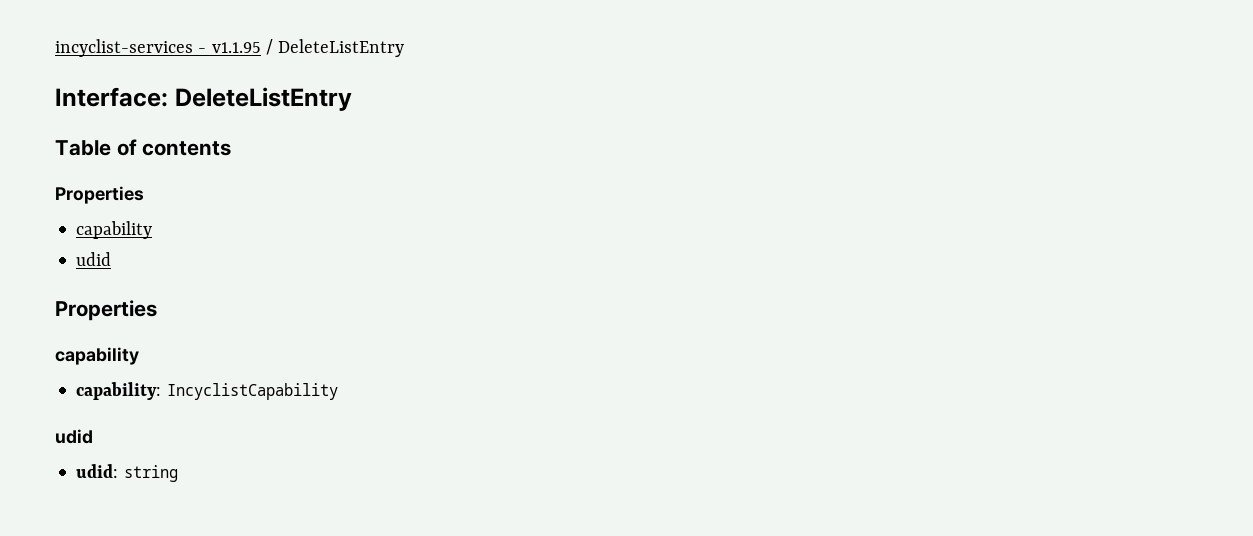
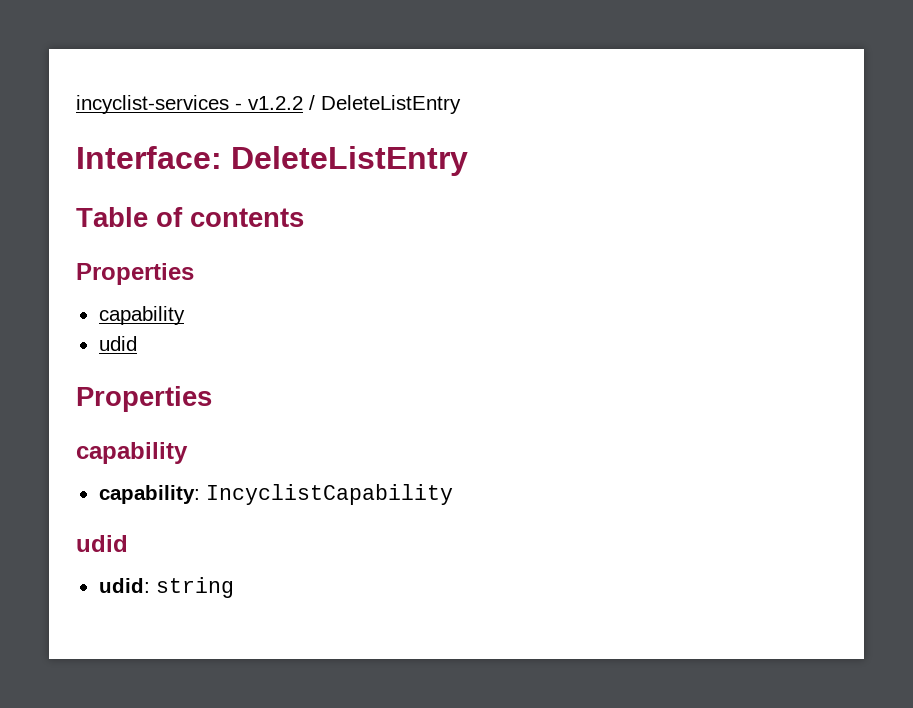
- incyclist-services - v1.1.95 / DeleteListEntry
+ incyclist-services - v1.2.2 / DeleteListEntry

